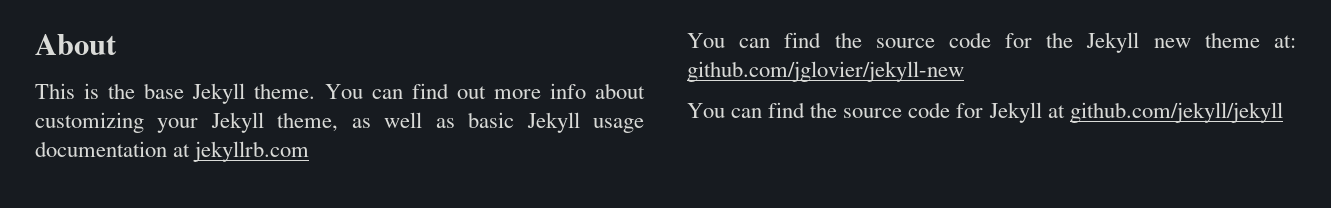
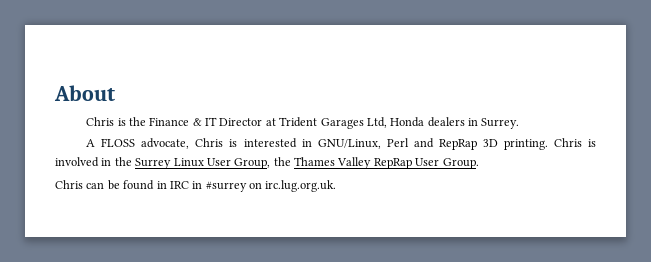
- This is the base Jekyll theme. You can find out more info about customizing your Jekyll theme, as well as basic Jekyll usage documentation at jekyllrb.com
- You can find the source code for the Jekyll new theme at: github.com/jglovier/jekyll-new
- You can find the source code for Jekyll at github.com/jekyll/jekyll
+ Chris is the Finance & IT Director at Trident Garages Ltd, Honda dealers in Surrey.
+ A FLOSS advocate, Chris is interested in GNU/Linux, Perl and RepRap 3D printing. Chris is involved in the Surrey Linux User Group, the Thames Valley RepRap User Group.
+ Chris can be found in IRC in #surrey on irc.lug.org.uk.

